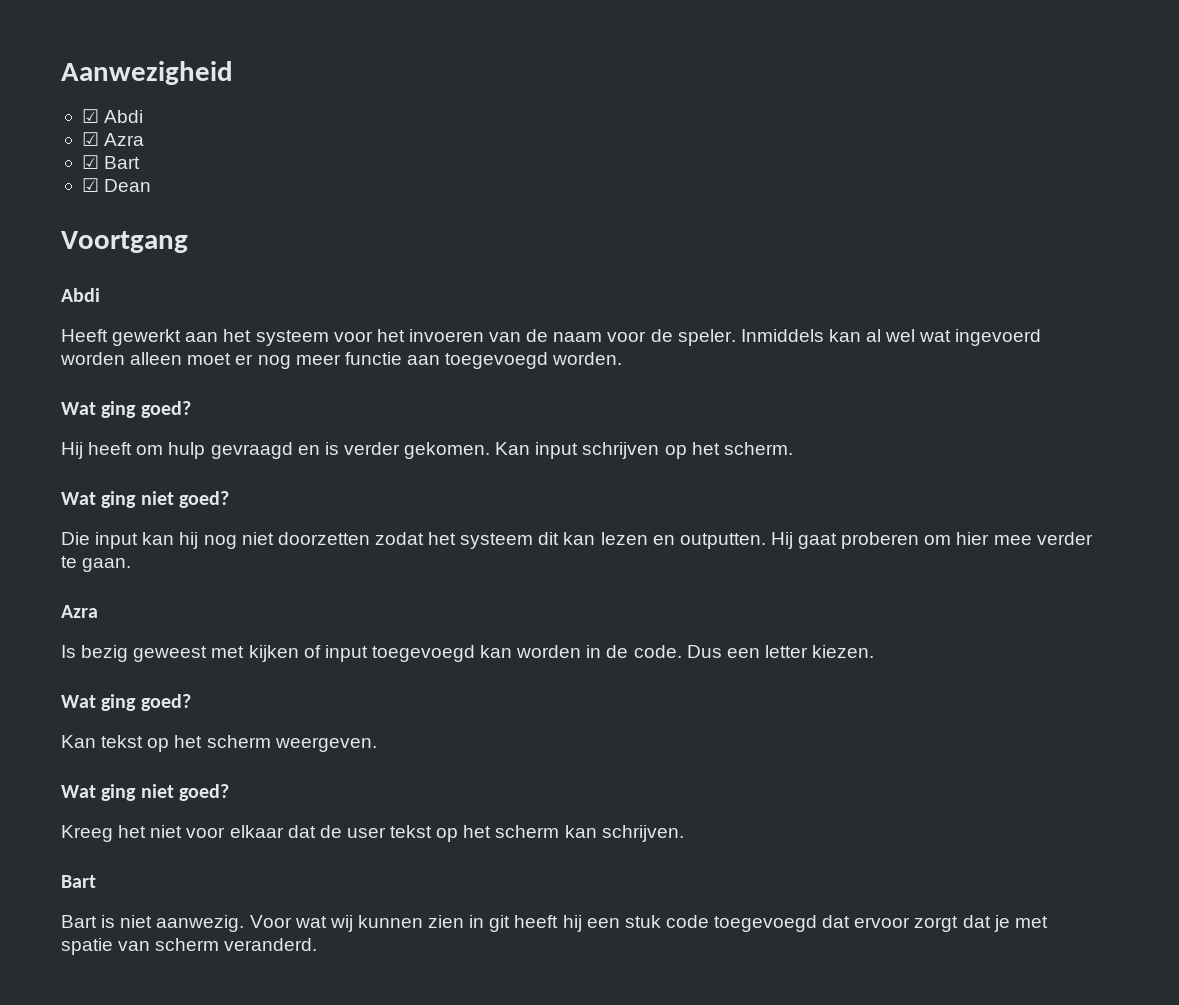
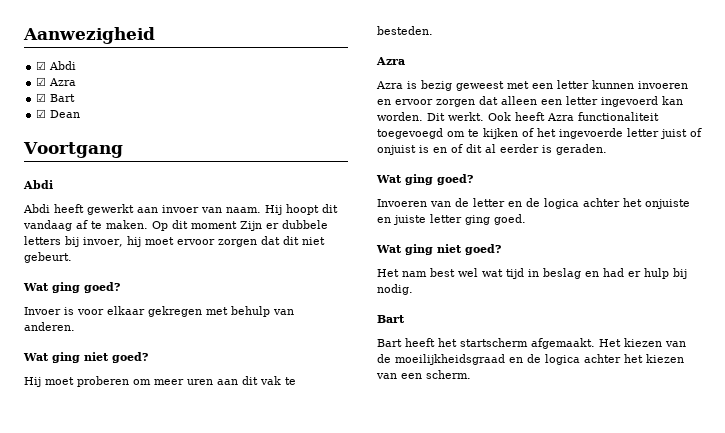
- Heeft gewerkt aan het systeem voor het invoeren van de naam voor de speler. Inmiddels kan al wel wat ingevoerd worden alleen moet er nog meer functie aan toegevoegd worden.
+ Abdi heeft gewerkt aan invoer van naam. Hij hoopt dit vandaag af te maken. Op dit moment Zijn er dubbele letters bij invoer, hij moet ervoor zorgen dat dit niet gebeurt.
  Wat ging goed?
- Hij heeft om hulp gevraagd en is verder gekomen. Kan input schrijven op het scherm.
+ Invoer is voor elkaar gekregen met behulp van anderen.
  Wat ging niet goed?
- Die input kan hij nog niet doorzetten zodat het systeem dit kan lezen en outputten. Hij gaat proberen om hier mee verder te gaan.
+ Hij moet proberen om meer uren aan dit vak te besteden.
  Azra
- Is bezig geweest met kijken of input toegevoegd kan worden in de code. Dus een letter kiezen.
+ Azra is bezig geweest met een letter kunnen invoeren en ervoor zorgen dat alleen een letter ingevoerd kan worden. Dit werkt. Ook heeft Azra functionaliteit toegevoegd om te kijken of het ingevoerde letter juist of onjuist is en of dit al eerder is geraden.
  Wat ging goed?
- Kan tekst op het scherm weergeven.
+ Invoeren van de letter en de logica achter het onjuiste en juiste letter ging goed.
  Wat ging niet goed?
- Kreeg het niet voor elkaar dat de user tekst op het scherm kan schrijven.
+ Het nam best wel wat tijd in beslag en had er hulp bij nodig.
  Bart
- Bart is niet aanwezig. Voor wat wij kunnen zien in git heeft hij een stuk code toegevoegd dat ervoor zorgt dat je met spatie van scherm veranderd.
+ Bart heeft het startscherm afgemaakt. Het kiezen van de moeilijkheidsgraad en de logica achter het kiezen van een scherm.

